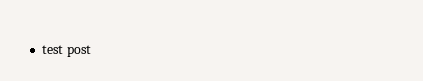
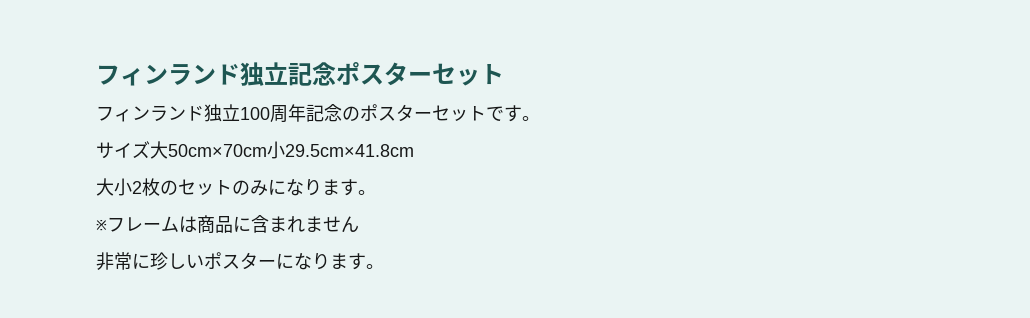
- test post
+ フィンランド独立記念ポスターセット
+ フィンランド独立100周年記念のポスターセットです。
+ サイズ大50cm×70cm小29.5cm×41.8cm
+ 大小2枚のセットのみになります。
+ ※フレームは商品に含まれません
+ 非常に珍しいポスターになります。

